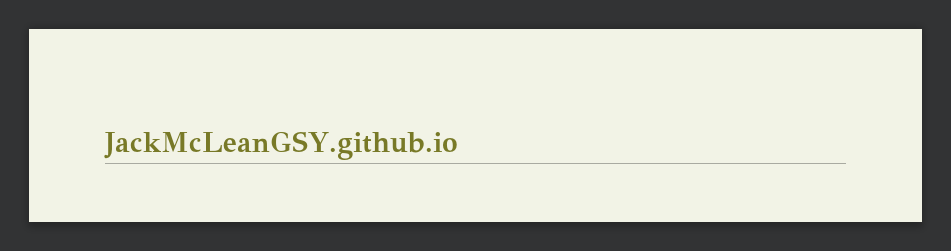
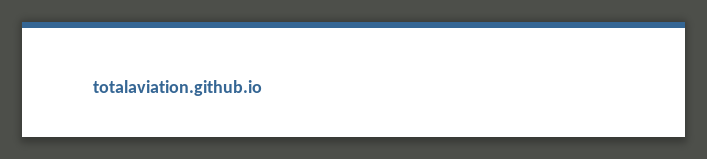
- JackMcLeanGSY.github.io
+ totalaviation.github.io

